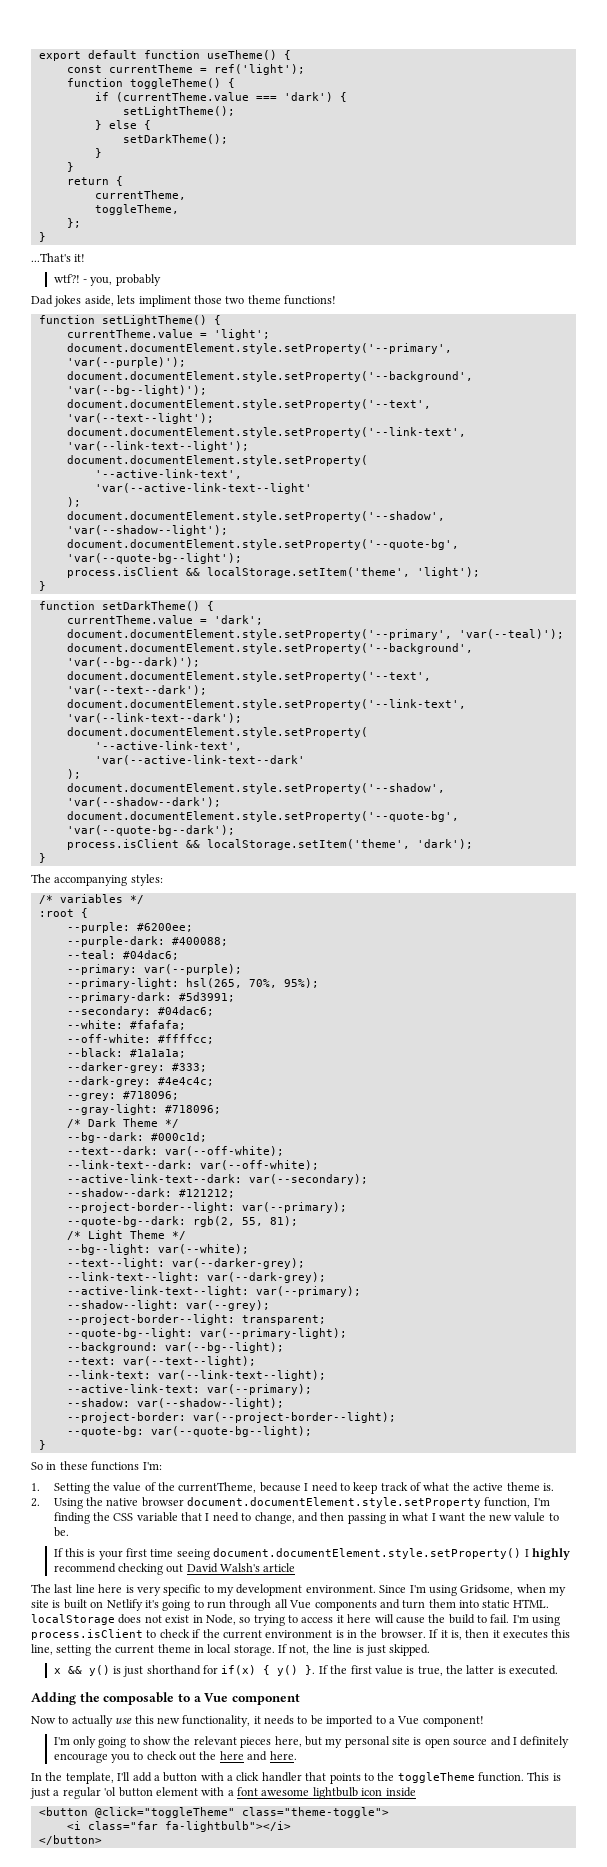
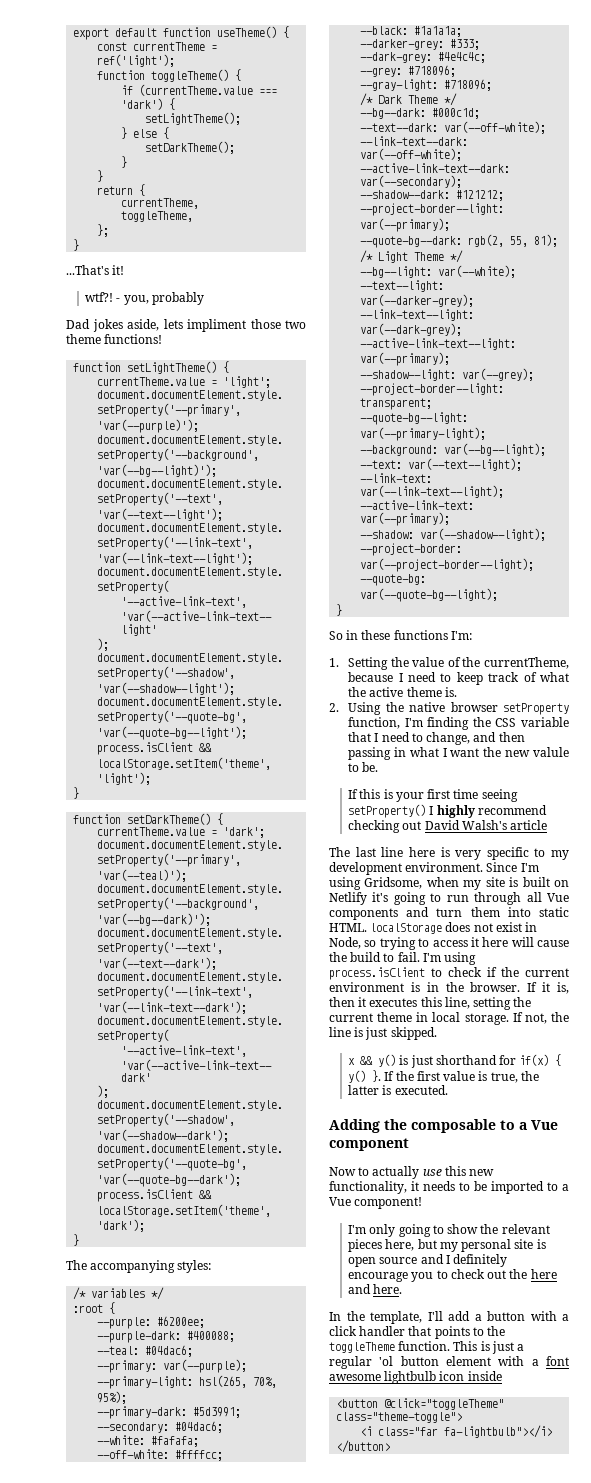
- 2. Using the native browser document.documentElement.style.setProperty function, I'm finding the CSS variable that I need to change, and then passing in what I want the new valule to be.
+ 2. Using the native browser setProperty function, I'm finding the CSS variable that I need to change, and then passing in what I want the new valule to be.
- If this is your first time seeing document.documentElement.style.setProperty() I highly recommend checking out David Walsh's article
+ If this is your first time seeing setProperty() I highly recommend checking out David Walsh's article

